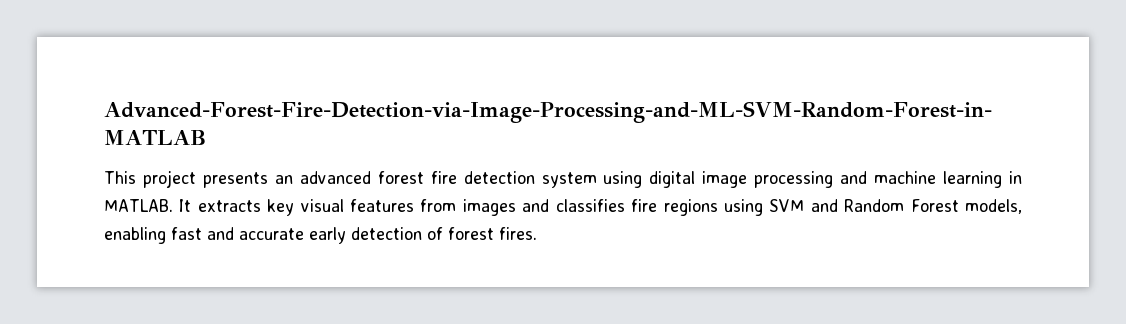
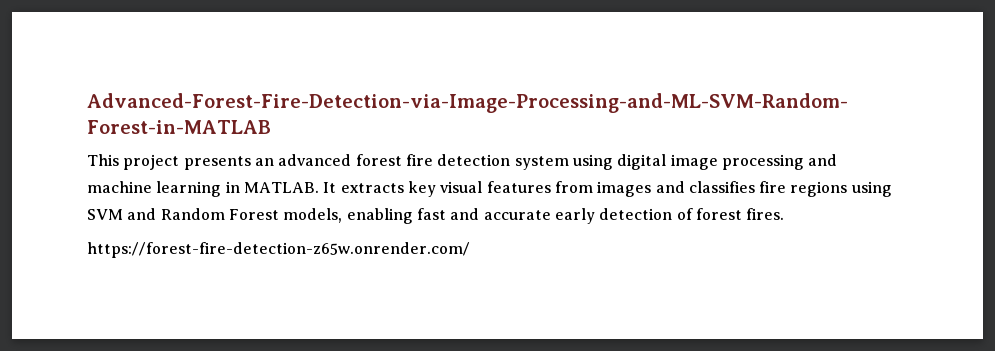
+ https://forest-fire-detection-z65w.onrender.com/

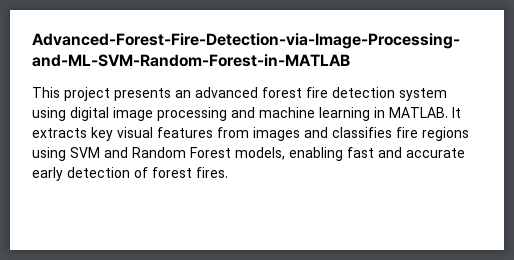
- https://forest-fire-detection-z65w.onrender.com/

